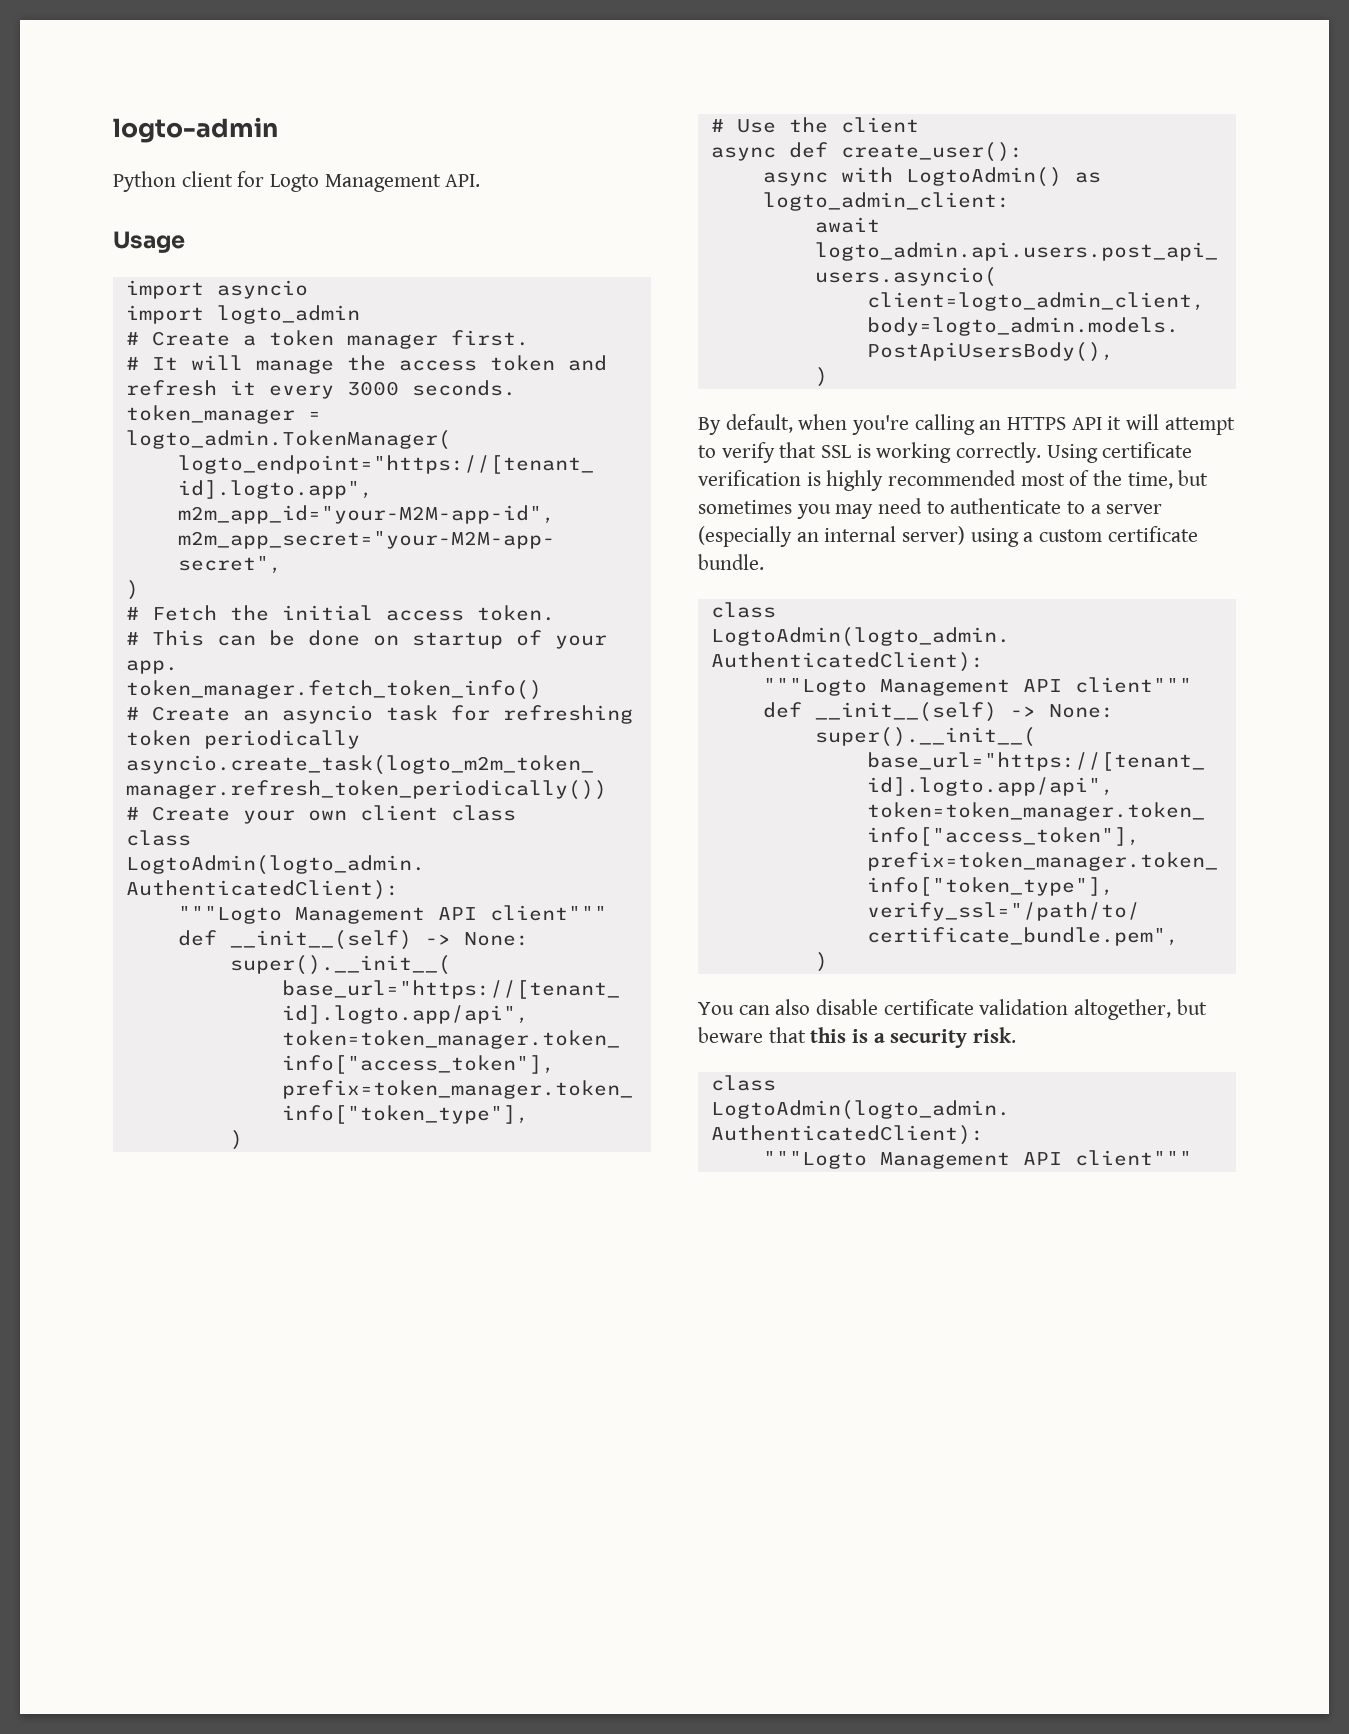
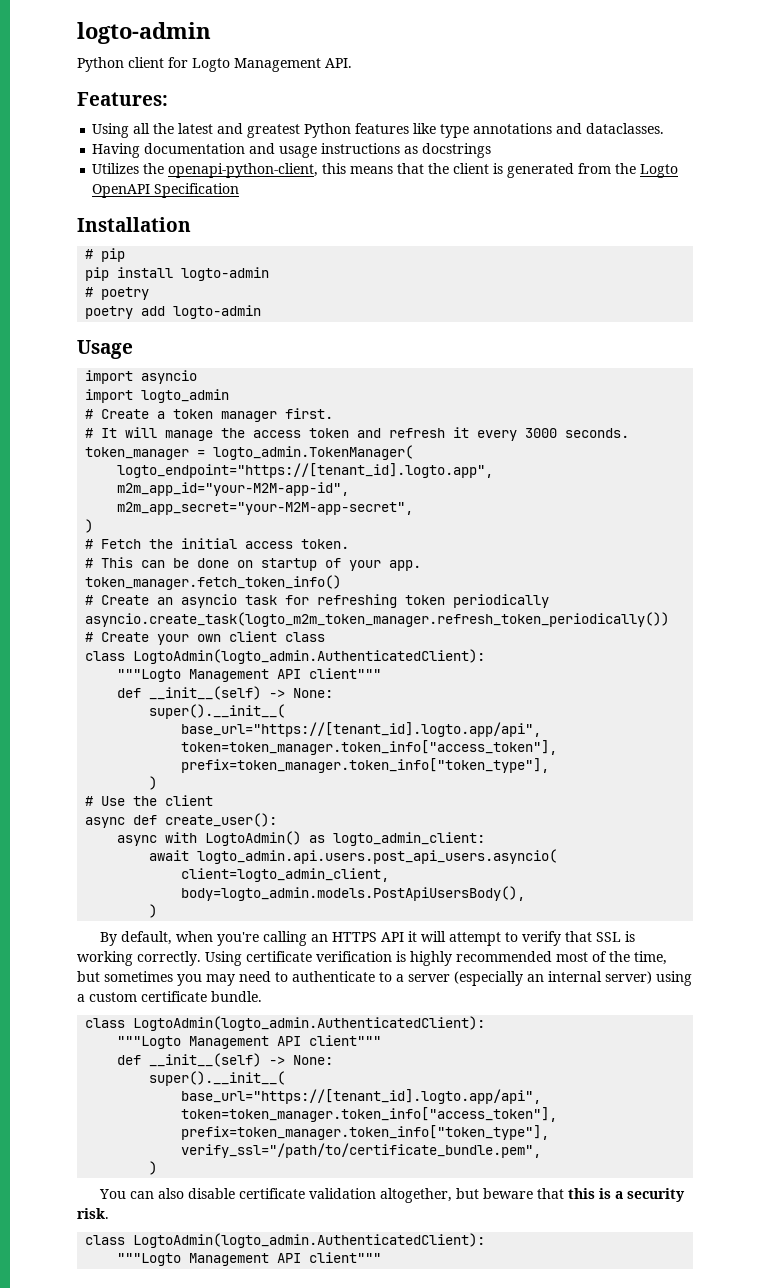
+ Features:
+ Using all the latest and greatest Python features like type annotations and dataclasses.
+ Having documentation and usage instructions as docstrings
+ Utilizes the openapi-python-client, this means that the client is generated from the Logto OpenAPI Specification
+ Installation
+ # pip
+ pip install logto-admin
+ # poetry
+ poetry add logto-admin

